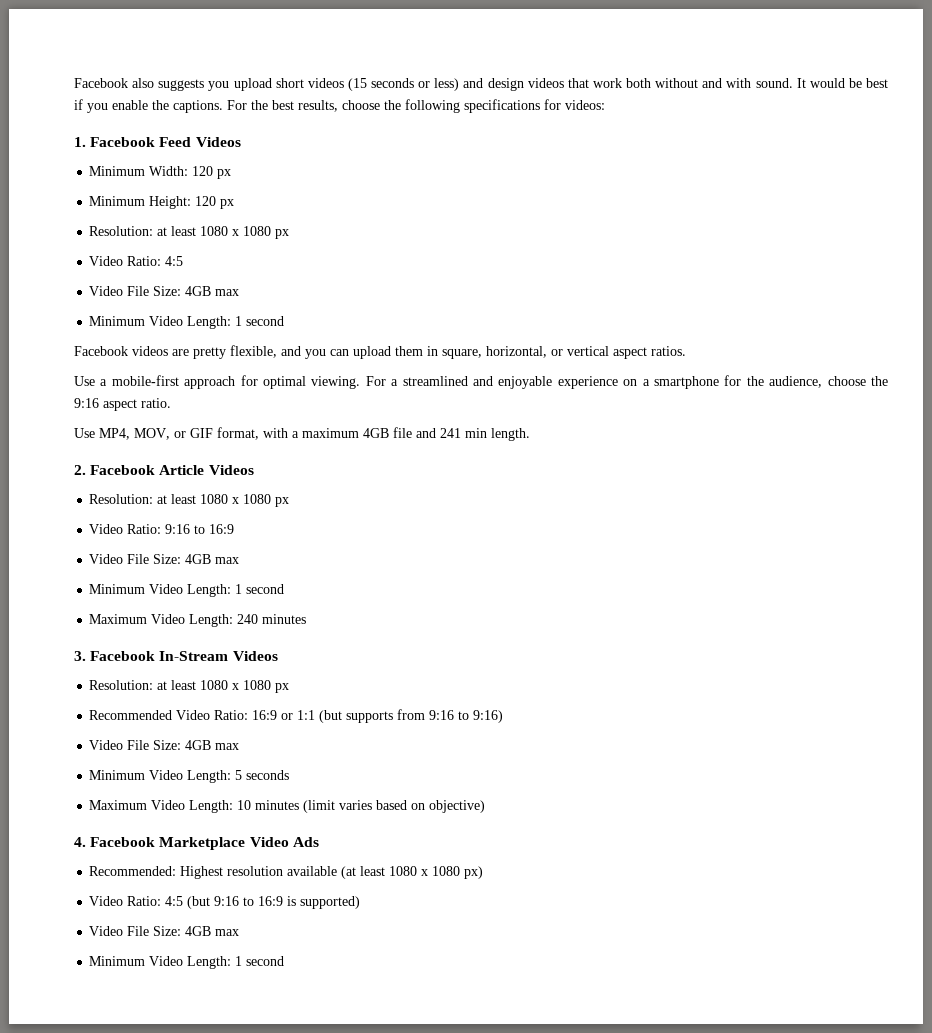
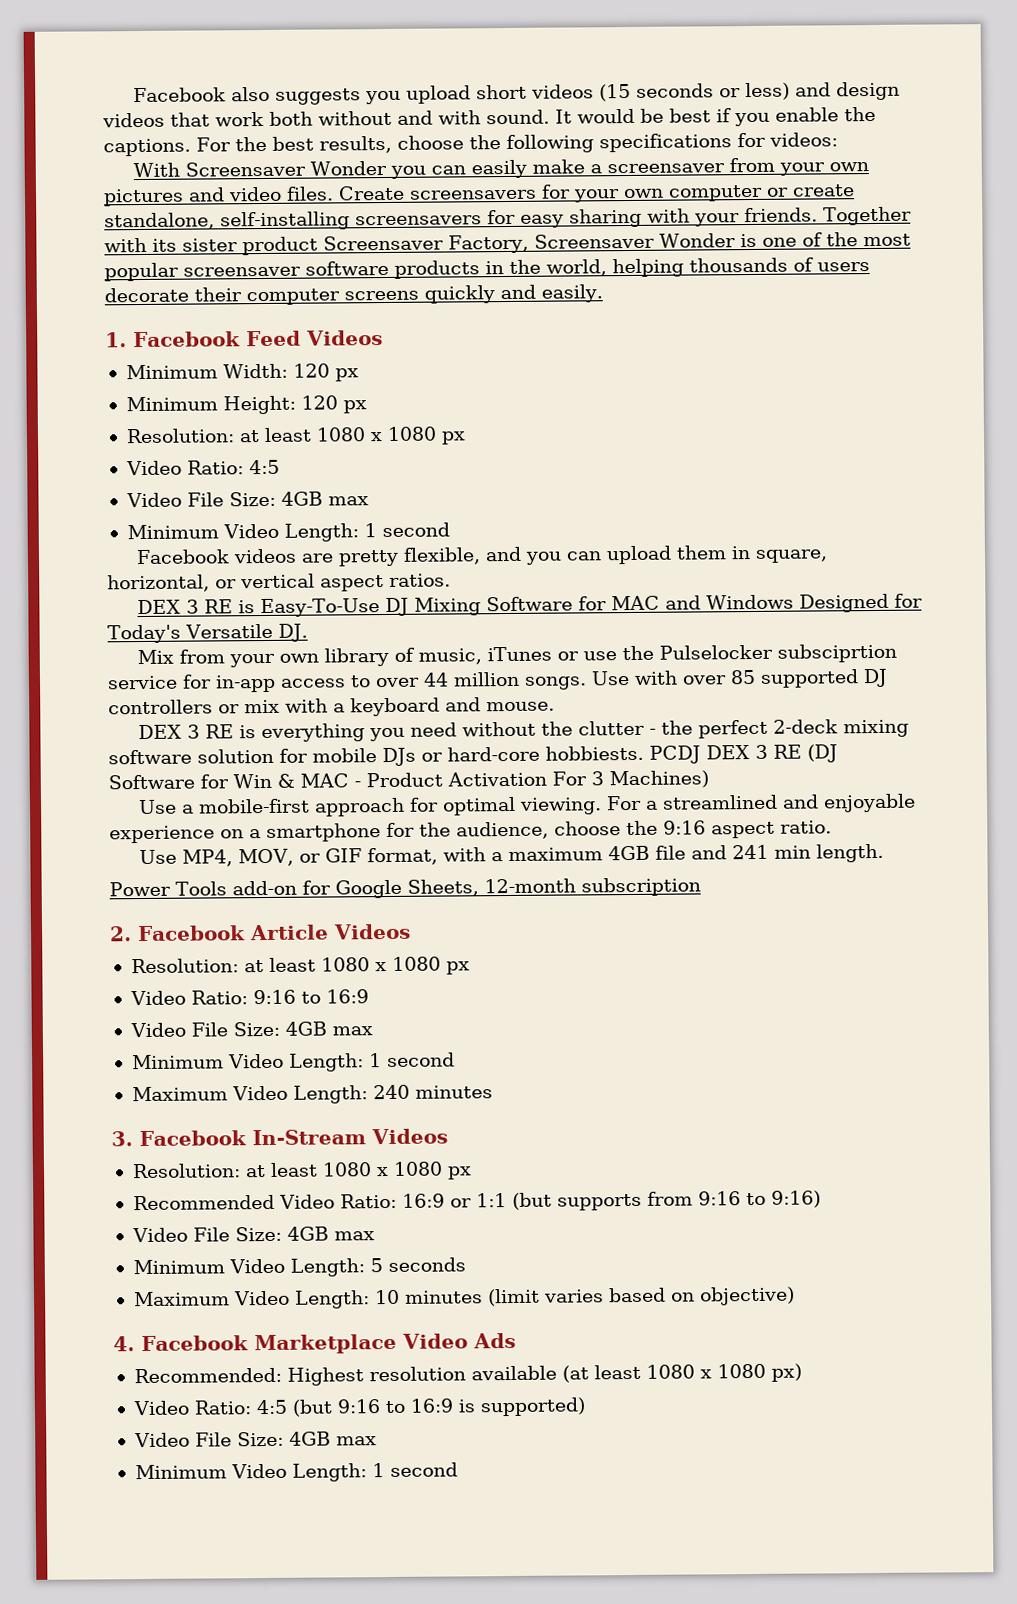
+ With Screensaver Wonder you can easily make a screensaver from your own pictures and video files. Create screensavers for your own computer or create standalone, self-installing screensavers for easy sharing with your friends. Together with its sister product Screensaver Factory, Screensaver Wonder is one of the most popular screensaver software products in the world, helping thousands of users decorate their computer screens quickly and easily.
+ DEX 3 RE is Easy-To-Use DJ Mixing Software for MAC and Windows Designed for Today's Versatile DJ.
+ Mix from your own library of music, iTunes or use the Pulselocker subsciprtion service for in-app access to over 44 million songs. Use with over 85 supported DJ controllers or mix with a keyboard and mouse.
+ DEX 3 RE is everything you need without the clutter - the perfect 2-deck mixing software solution for mobile DJs or hard-core hobbiests. PCDJ DEX 3 RE (DJ Software for Win & MAC - Product Activation For 3 Machines)
+ Power Tools add-on for Google Sheets, 12-month subscription

